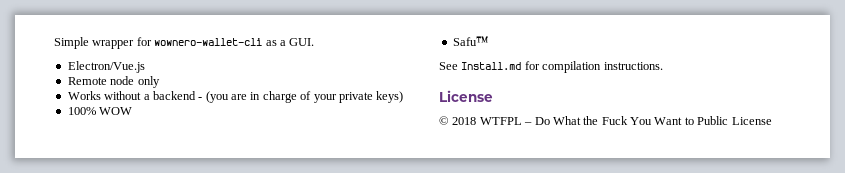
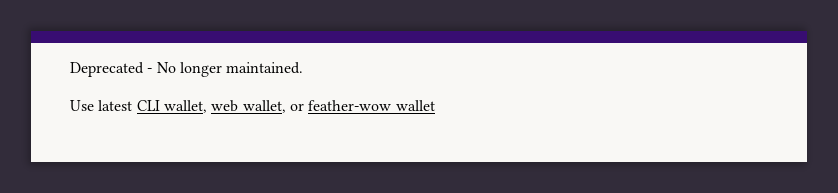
- Simple wrapper for wownero-wallet-cli as a GUI.
- Electron/Vue.js
- Remote node only
- Works without a backend - (you are in charge of your private keys)
- 100% WOW
- Safu™
- See Install.md for compilation instructions.
- License
- © 2018 WTFPL – Do What the Fuck You Want to Public License
+ Deprecated - No longer maintained.
+ Use latest CLI wallet, web wallet, or feather-wow wallet

